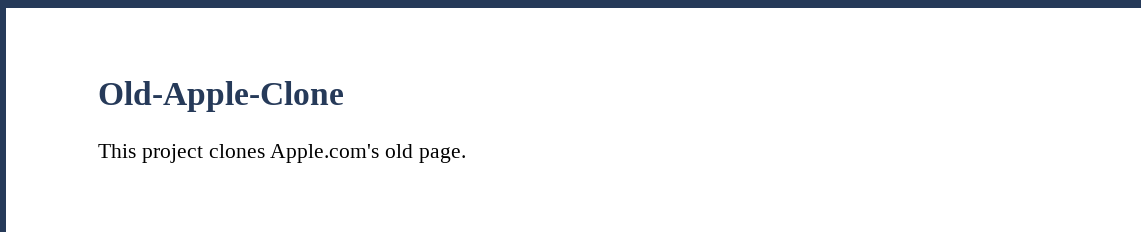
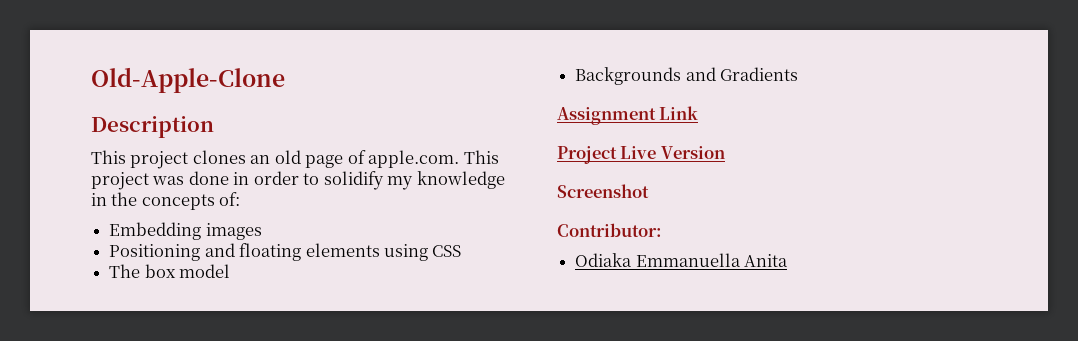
+ Description
- This project clones Apple.com's old page.
+ This project clones an old page of apple.com. This project was done in order to solidify my knowledge in the concepts of:
+ Embedding images
+ Positioning and floating elements using CSS
+ The box model
+ Backgrounds and Gradients
+ Assignment Link
+ Project Live Version
+ Screenshot
+ Contributor:
+ Odiaka Emmanuella Anita

